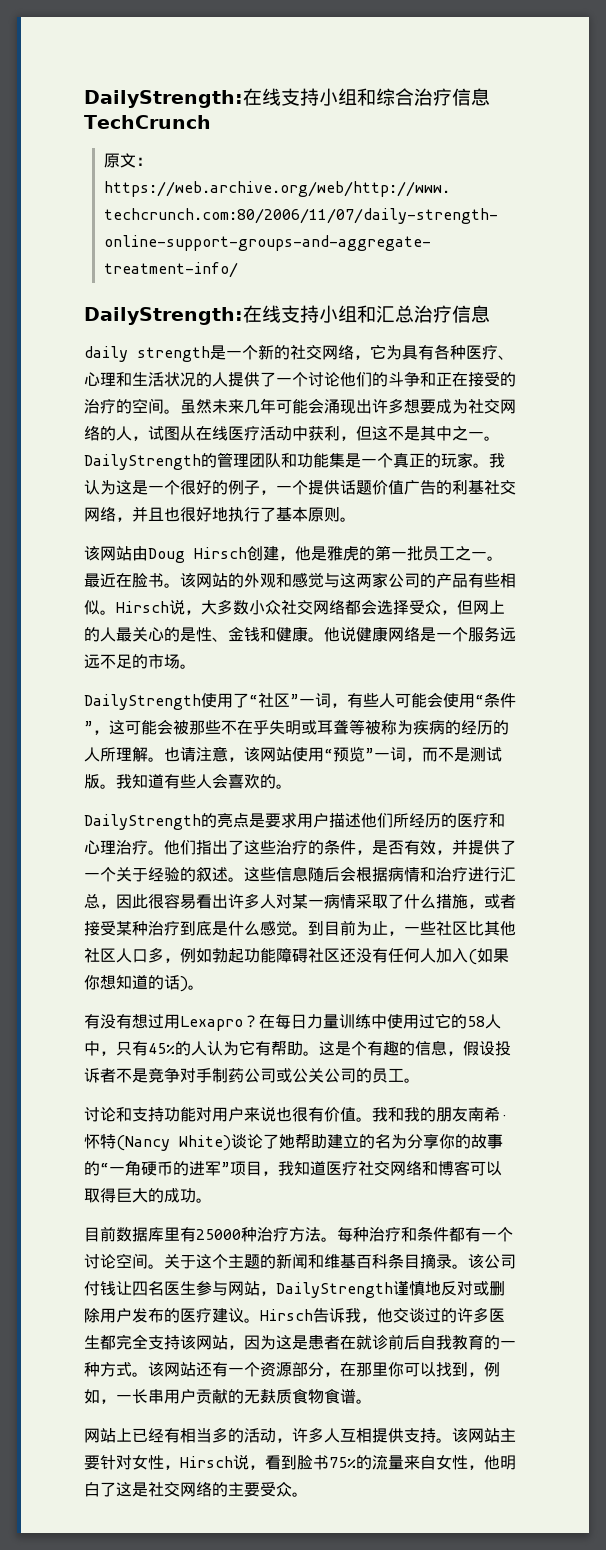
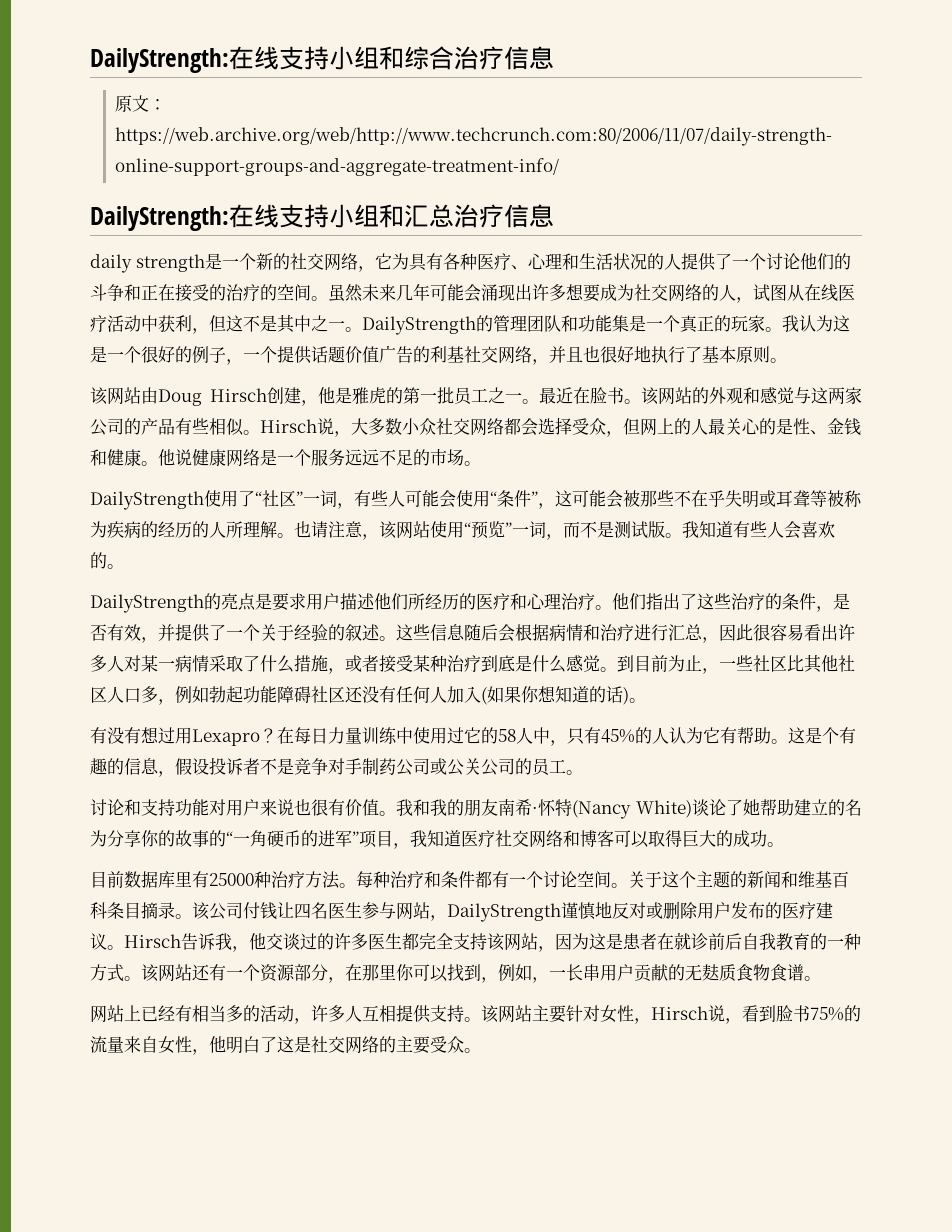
- DailyStrength:在线支持小组和综合治疗信息TechCrunch
+ DailyStrength:在线支持小组和综合治疗信息

